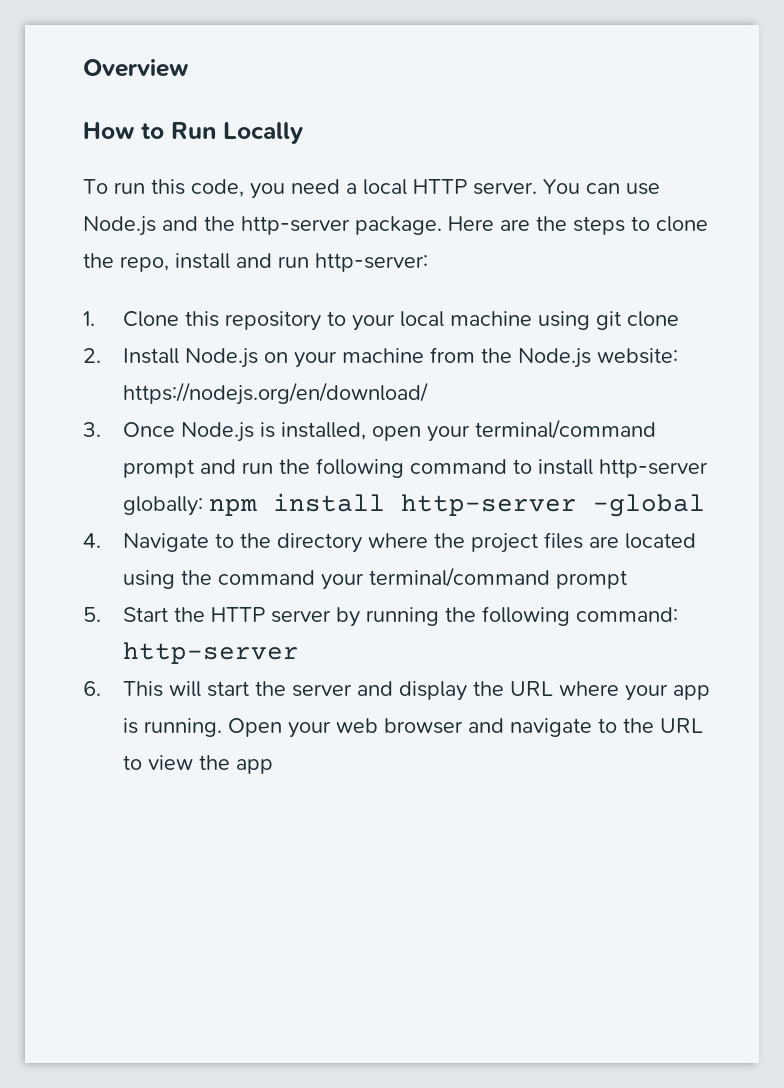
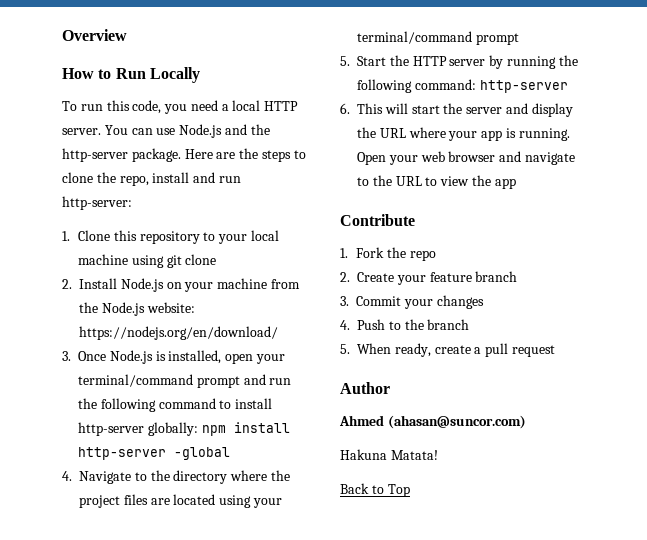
- 4. Navigate to the directory where the project files are located using the command your terminal/command prompt
+ 4. Navigate to the directory where the project files are located using your terminal/command prompt
+ Contribute
+ 1. Fork the repo
+ 2. Create your feature branch
+ 3. Commit your changes
+ 4. Push to the branch
+ 5. When ready, create a pull request
+ Author
+ Ahmed (ahasan@suncor.com)
+ Hakuna Matata!
+ Back to Top

